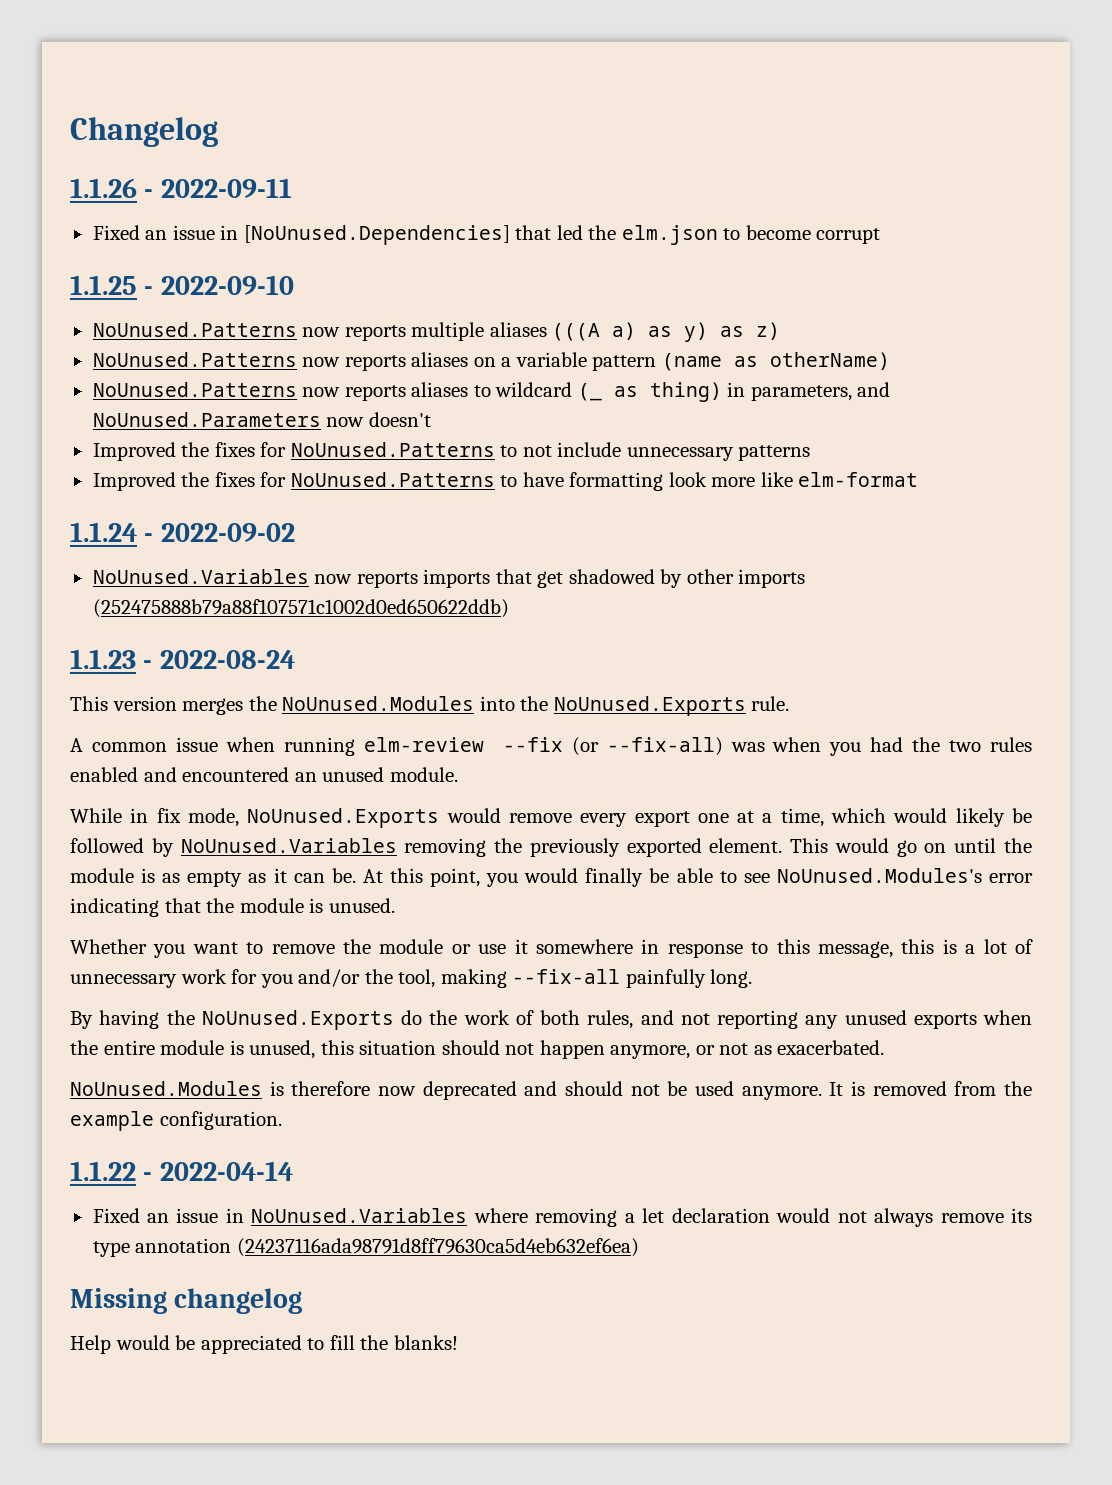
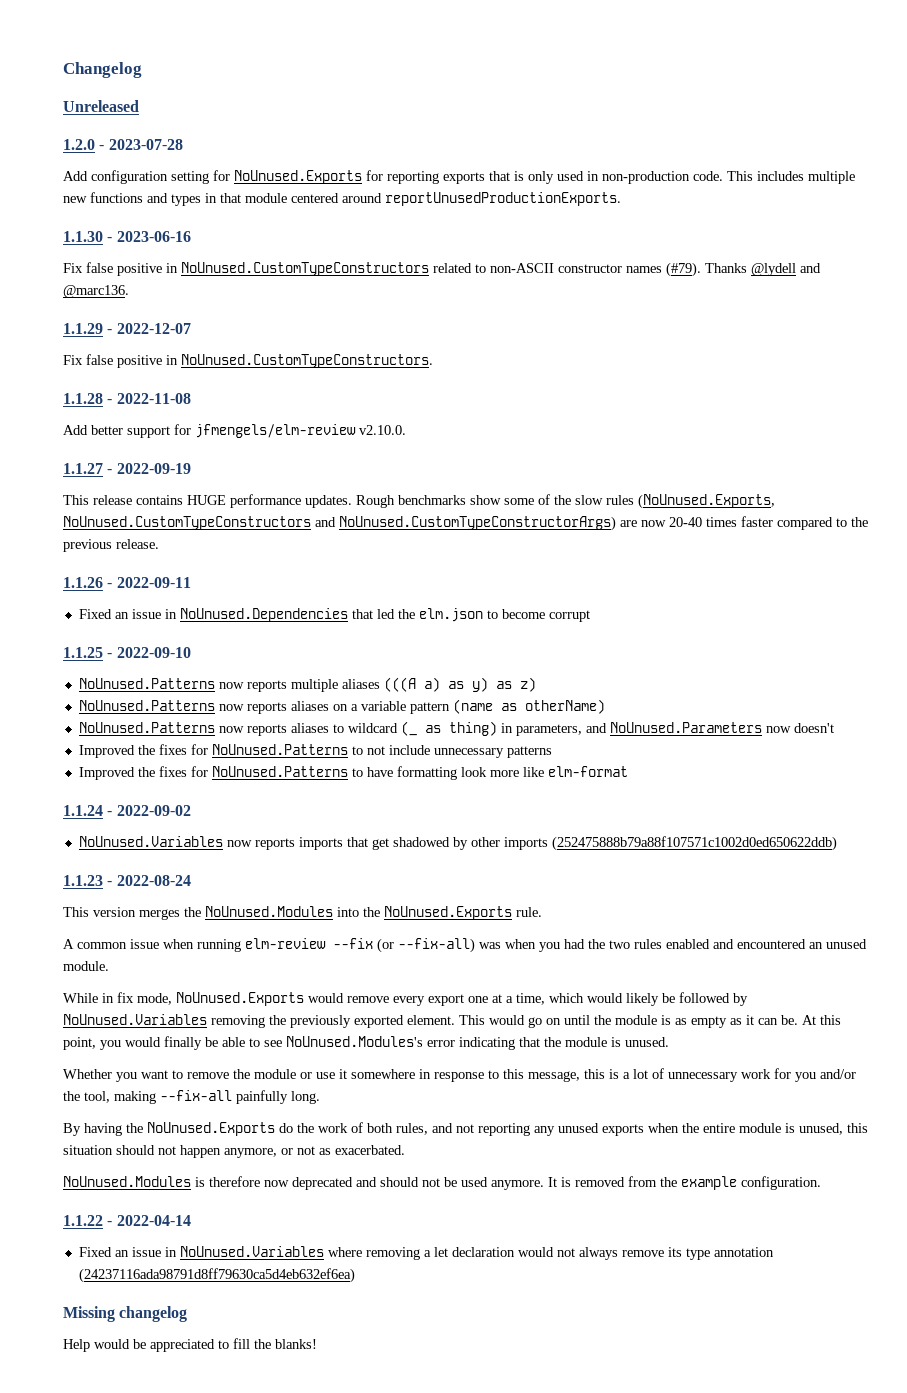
+ Unreleased
+ 1.2.0 - 2023-07-28
+ Add configuration setting for NoUnused.Exports for reporting exports that is only used in non-production code. This includes multiple new functions and types in that module centered around reportUnusedProductionExports.
+ 1.1.30 - 2023-06-16
+ Fix false positive in NoUnused.CustomTypeConstructors related to non-ASCII constructor names (#79). Thanks @lydell and @marc136.
+ 1.1.29 - 2022-12-07
+ Fix false positive in NoUnused.CustomTypeConstructors.
+ 1.1.28 - 2022-11-08
+ Add better support for jfmengels/elm-review v2.10.0.
+ 1.1.27 - 2022-09-19
+ This release contains HUGE performance updates. Rough benchmarks show some of the slow rules (NoUnused.Exports, NoUnused.CustomTypeConstructors and NoUnused.CustomTypeConstructorArgs) are now 20-40 times faster compared to the previous release.
- Fixed an issue in [NoUnused.Dependencies] that led the elm.json to become corrupt
+ Fixed an issue in NoUnused.Dependencies that led the elm.json to become corrupt

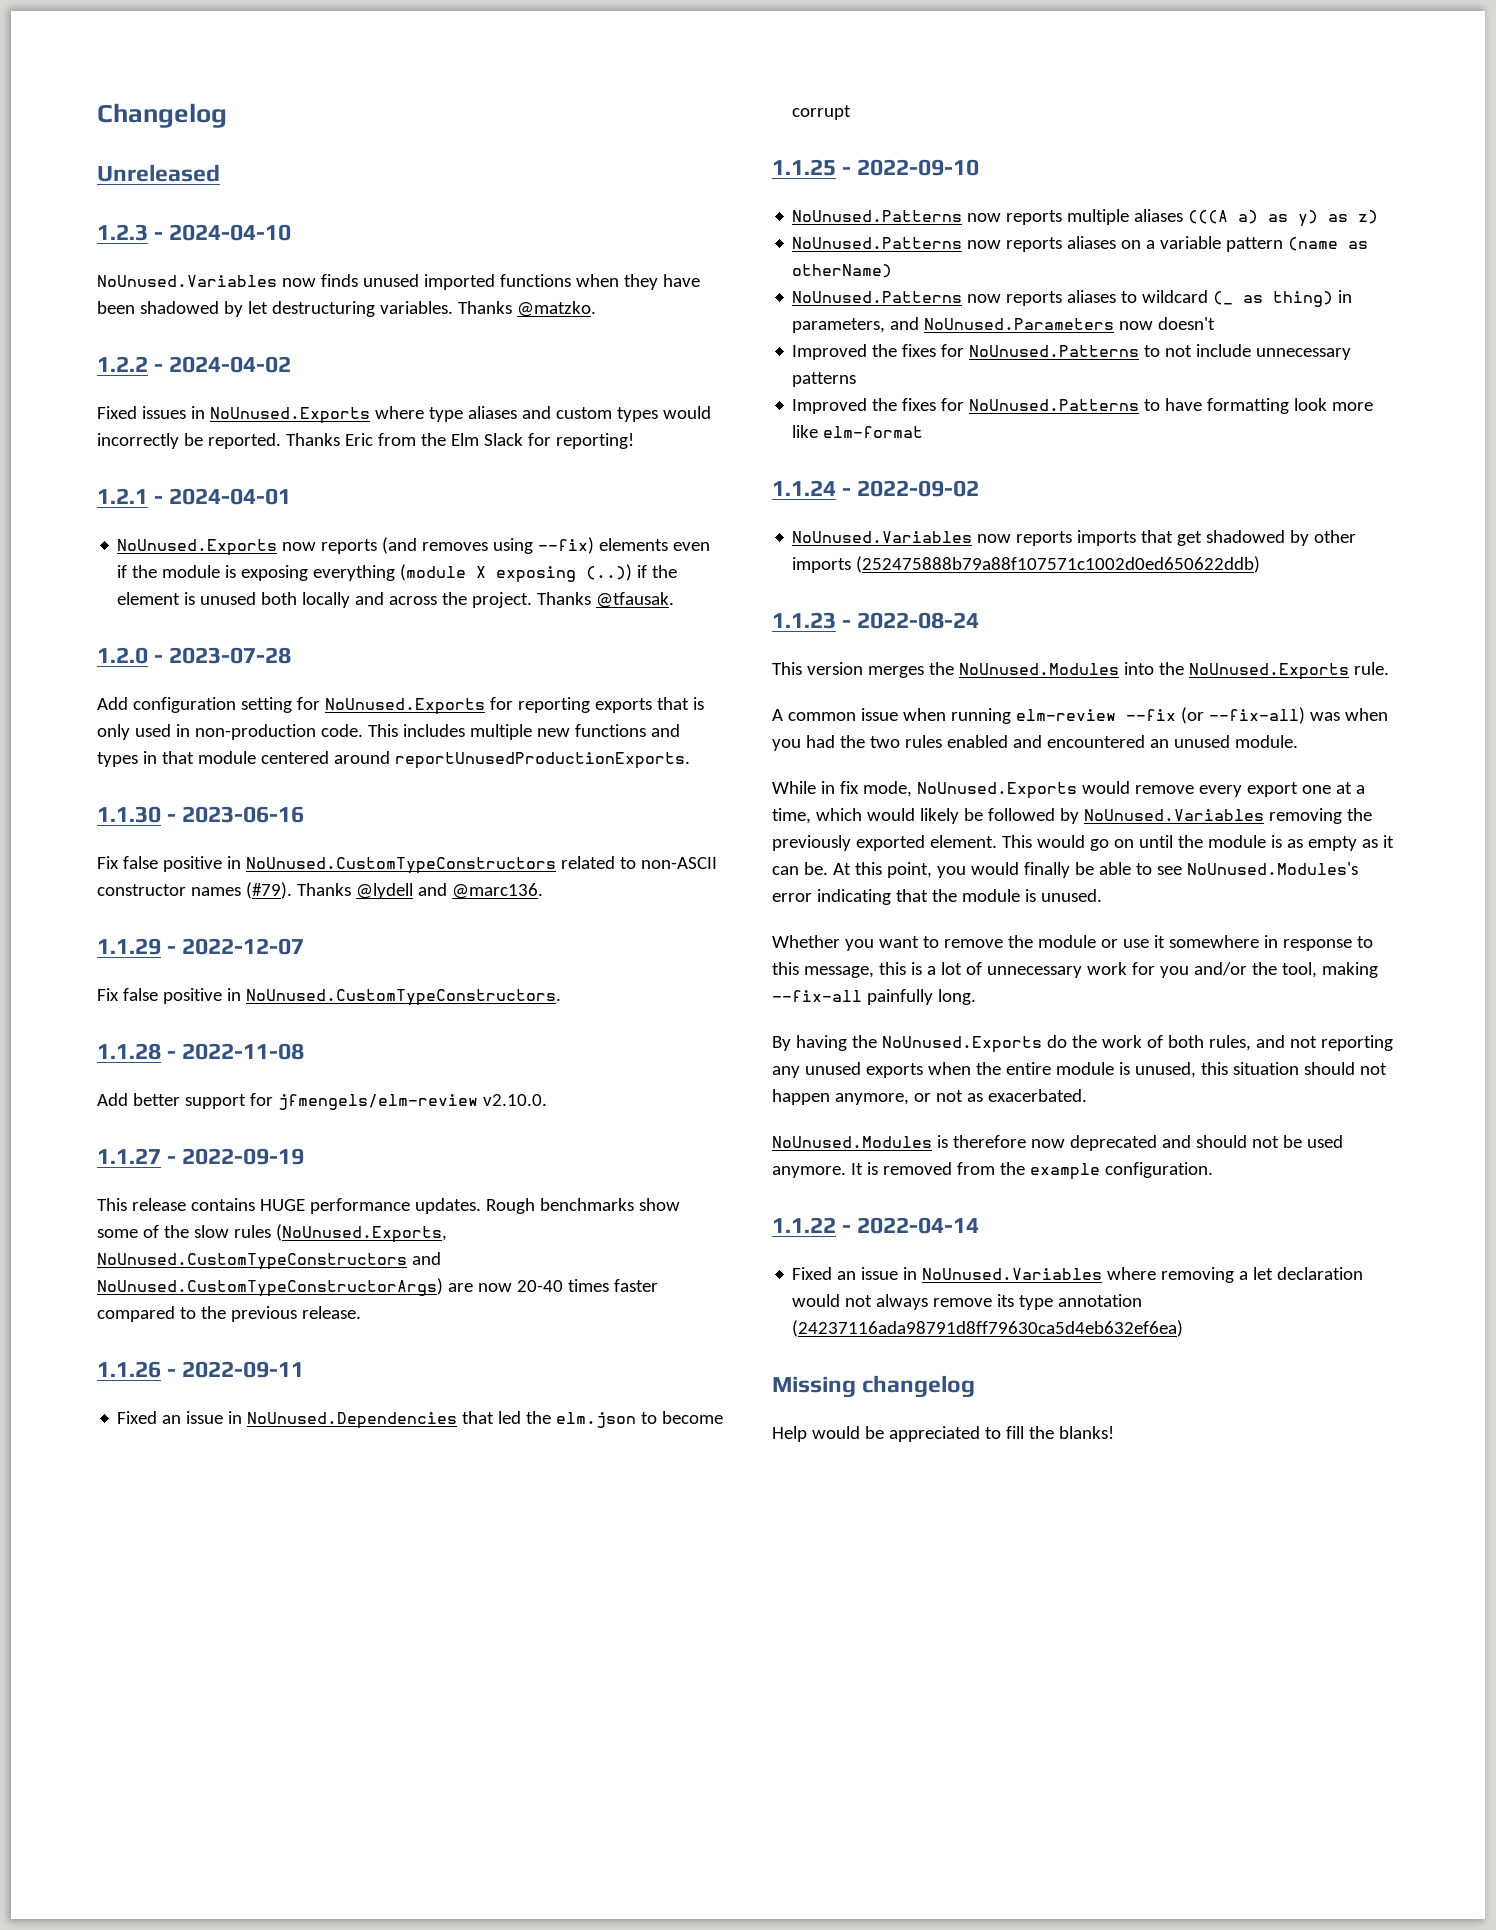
+ 1.2.3 - 2024-04-10
+ NoUnused.Variables now finds unused imported functions when they have been shadowed by let destructuring variables. Thanks @matzko.
+ 1.2.2 - 2024-04-02
+ Fixed issues in NoUnused.Exports where type aliases and custom types would incorrectly be reported. Thanks Eric from the Elm Slack for reporting!
+ 1.2.1 - 2024-04-01
+ NoUnused.Exports now reports (and removes using --fix) elements even if the module is exposing everything (module X exposing (..)) if the element is unused both locally and across the project. Thanks @tfausak.

